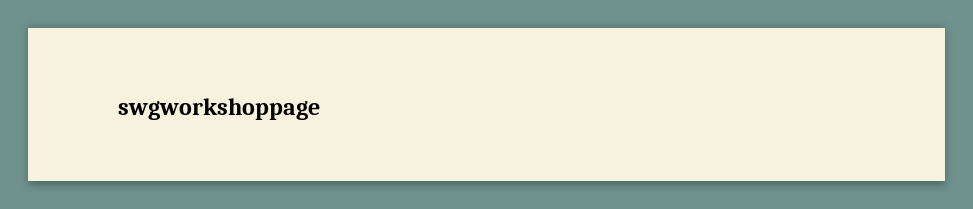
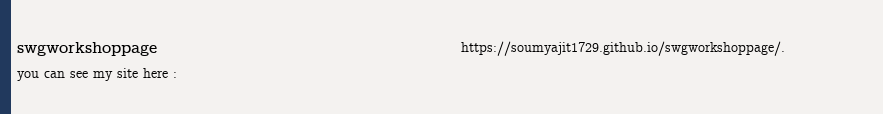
+ you can see my site here : https://soumyajit1729.github.io/swgworkshoppage/.

